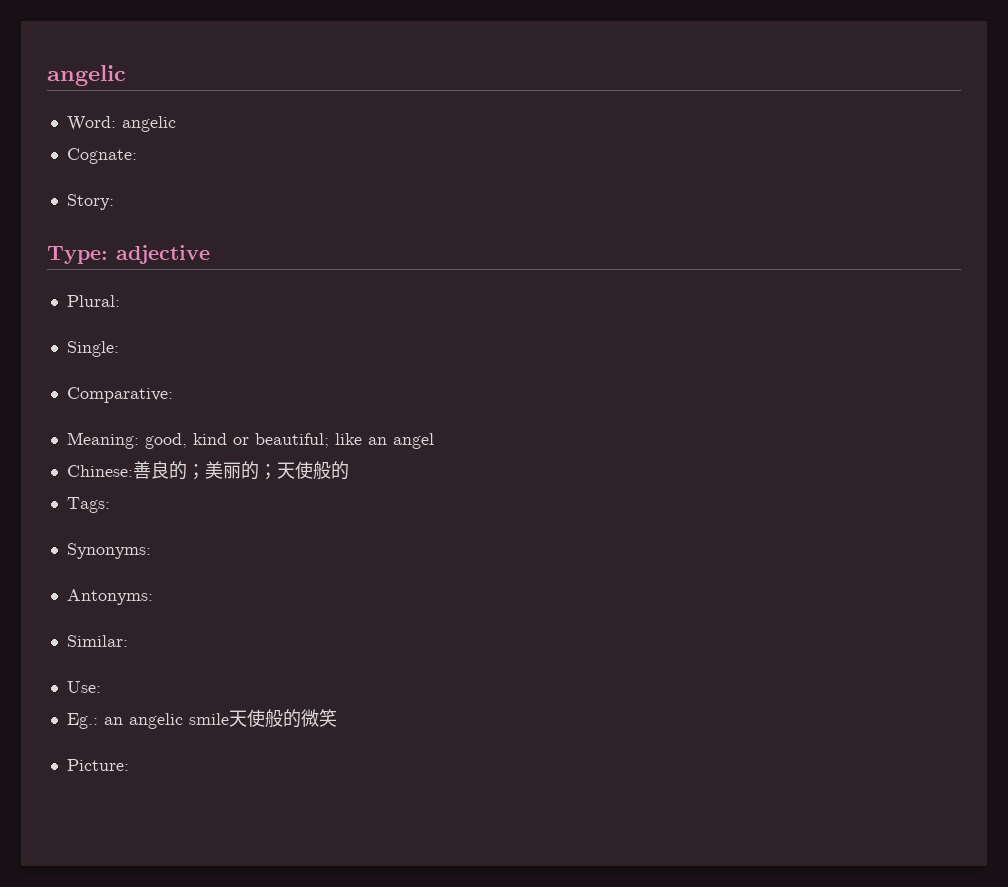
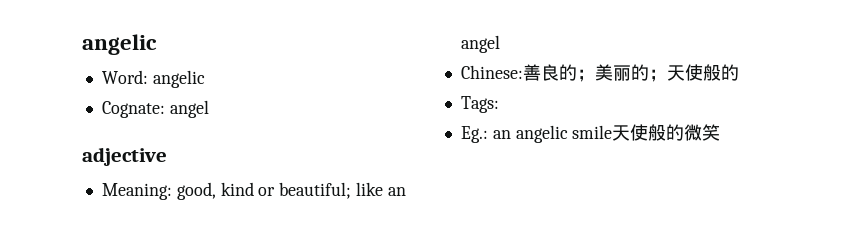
- Cognate:
- Story:
- Type: adjective
+ Cognate: angel
+ adjective
- Plural:
- Single:
- Comparative:
- Synonyms:
- Antonyms:
- Similar:
- Use:
- Picture:

